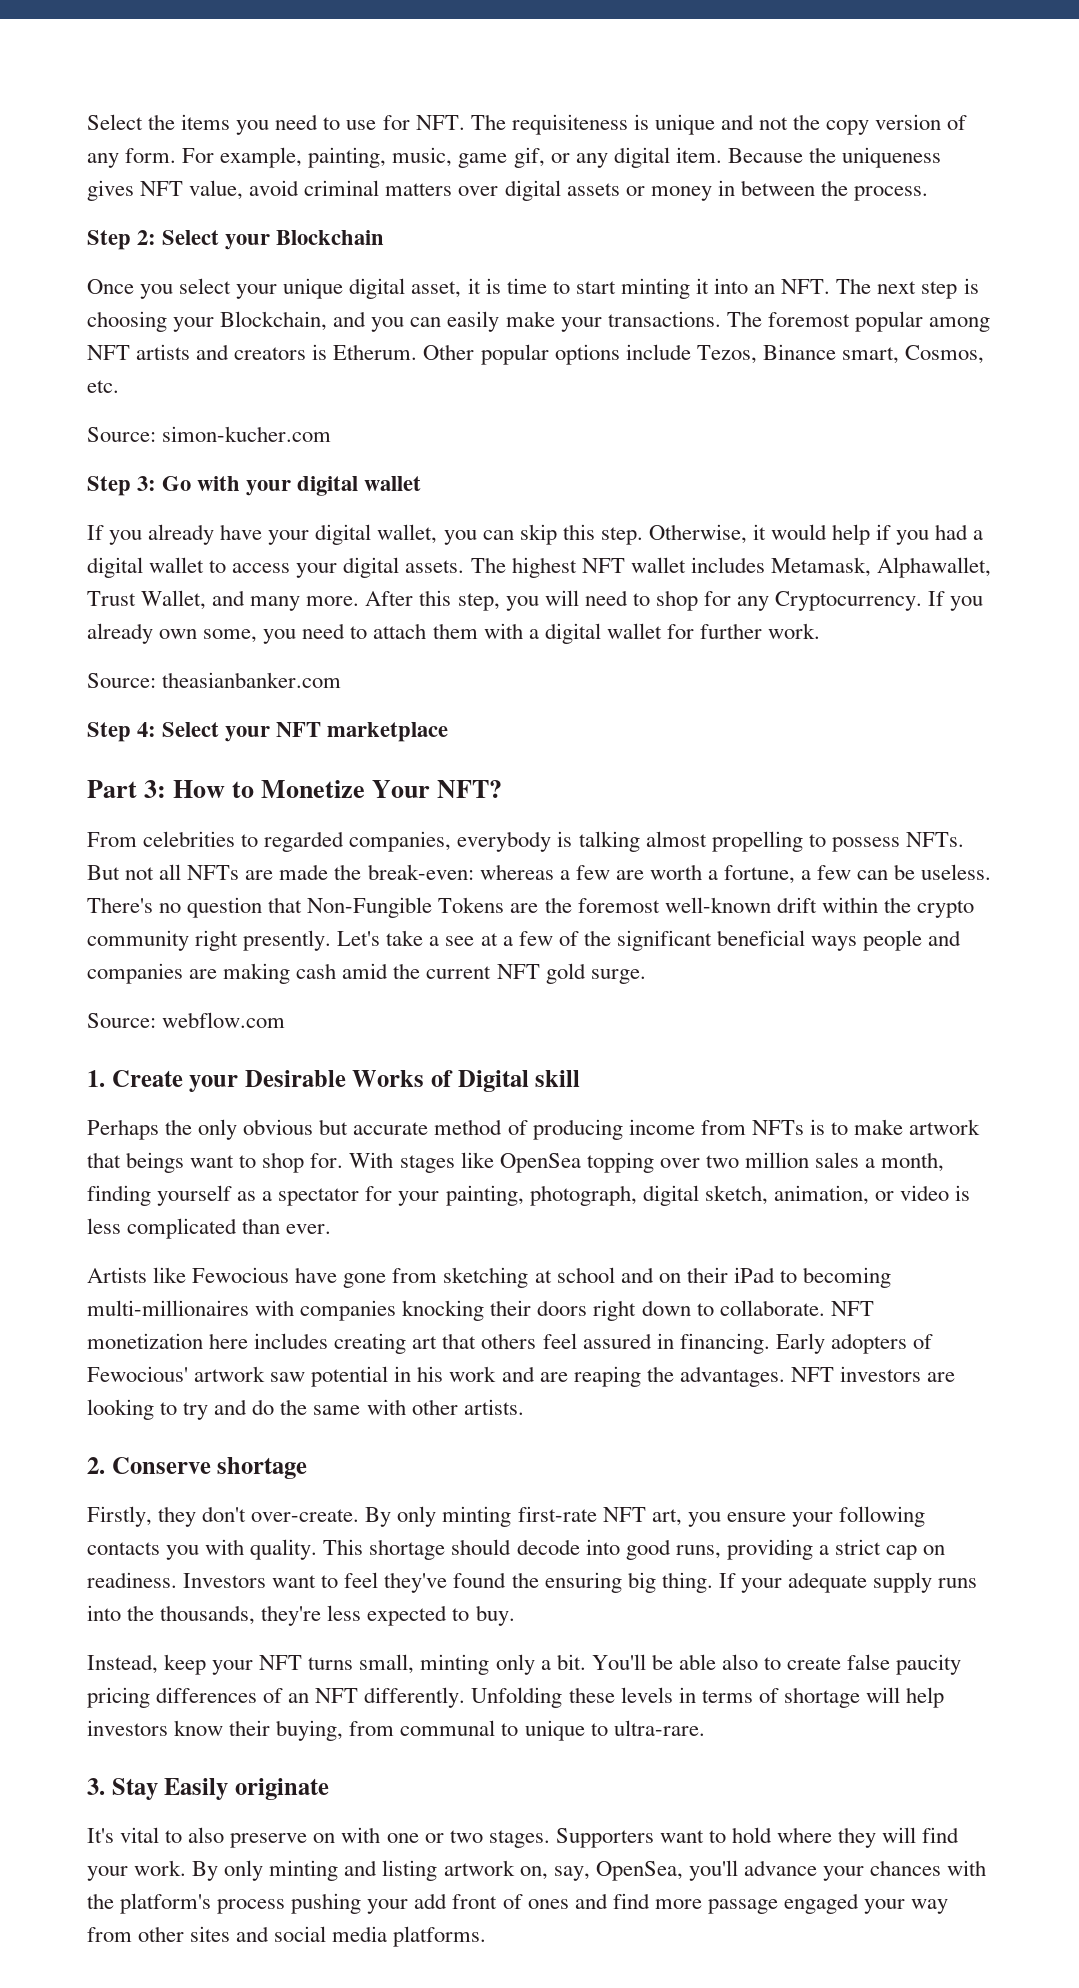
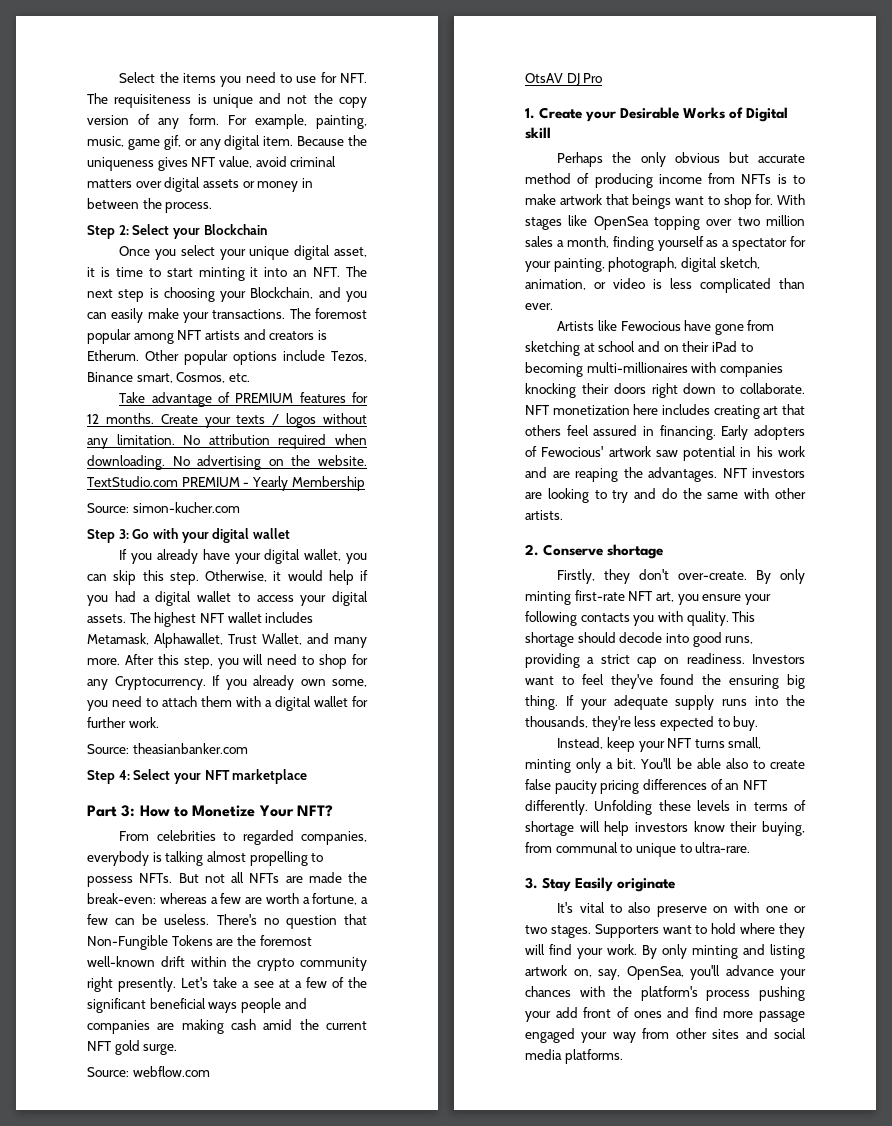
+ Take advantage of PREMIUM features for 12 months. Create your texts / logos without any limitation. No attribution required when downloading. No advertising on the website. TextStudio.com PREMIUM - Yearly Membership
+ OtsAV DJ Pro

